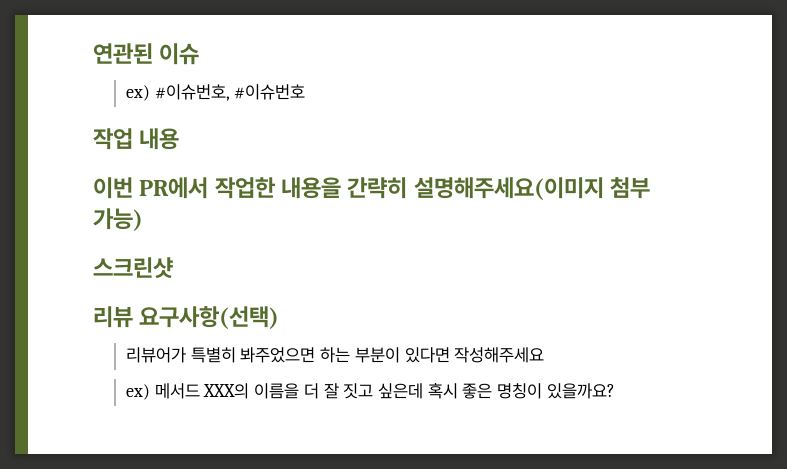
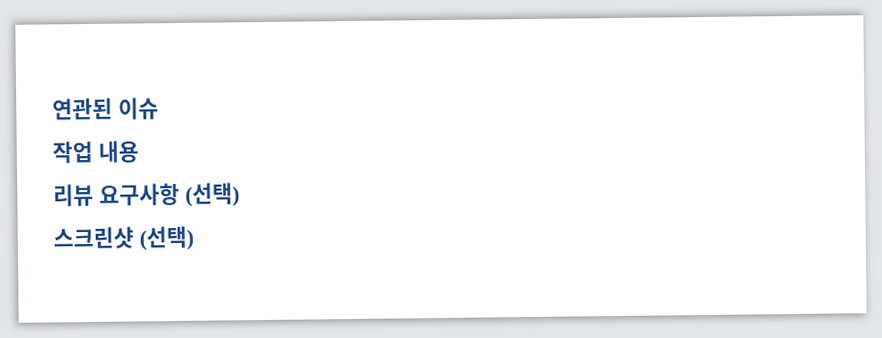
- ex) #이슈번호, #이슈번호
- 이번 PR에서 작업한 내용을 간략히 설명해주세요(이미지 첨부 가능)
- 스크린샷
- 리뷰 요구사항(선택)
- 리뷰어가 특별히 봐주었으면 하는 부분이 있다면 작성해주세요
- ex) 메서드 XXX의 이름을 더 잘 짓고 싶은데 혹시 좋은 명칭이 있을까요?
+ 리뷰 요구사항 (선택)
+ 스크린샷 (선택)

